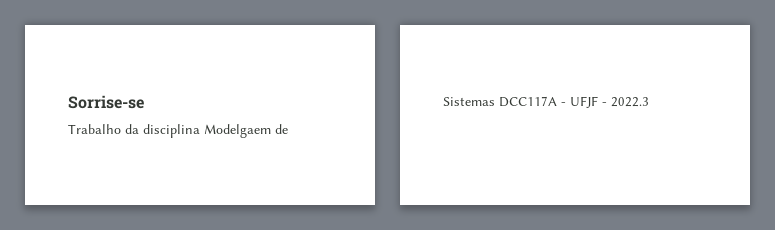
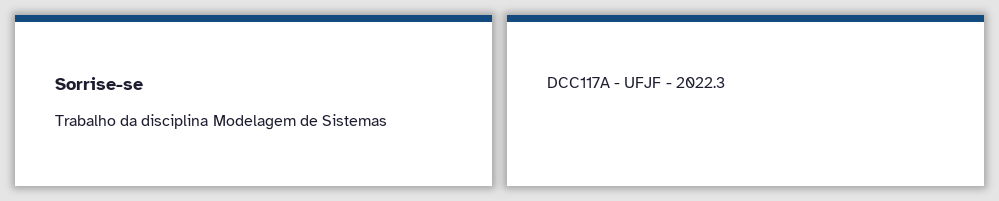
- Trabalho da disciplina Modelgaem de Sistemas DCC117A - UFJF - 2022.3
+ Trabalho da disciplina Modelagem de Sistemas DCC117A - UFJF - 2022.3

